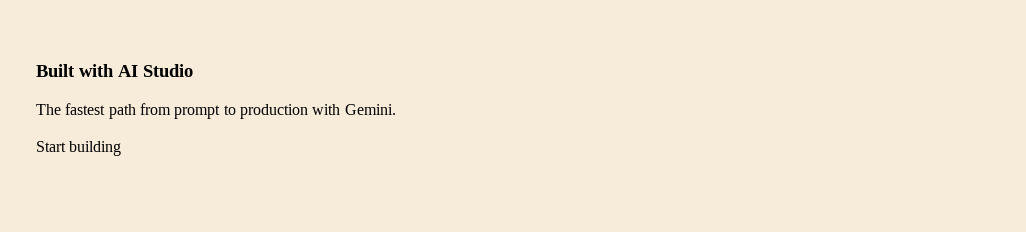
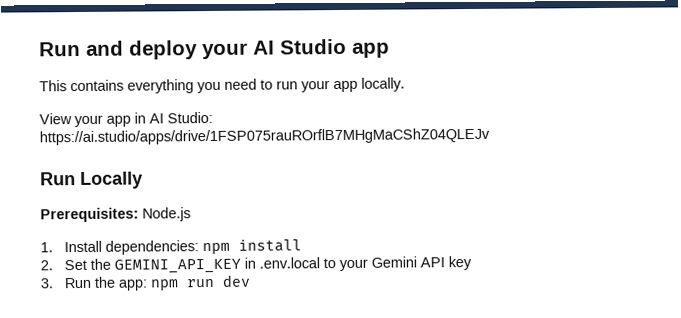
- Built with AI Studio
- The fastest path from prompt to production with Gemini.
- Start building
+ Run and deploy your AI Studio app
+ This contains everything you need to run your app locally.
+ View your app in AI Studio: https://ai.studio/apps/drive/1FSP075rauROrflB7MHgMaCShZ04QLEJv
+ Run Locally
+ Prerequisites: Node.js
+ 1. Install dependencies: npm install
+ 2. Set the GEMINI_API_KEY in .env.local to your Gemini API key
+ 3. Run the app: npm run dev

